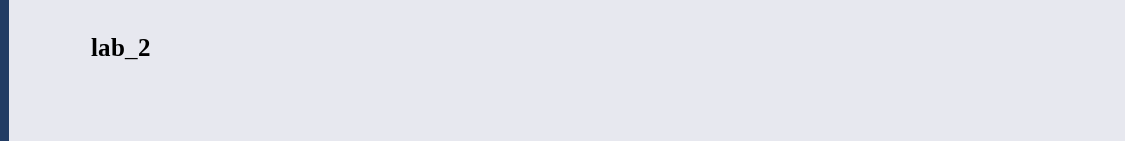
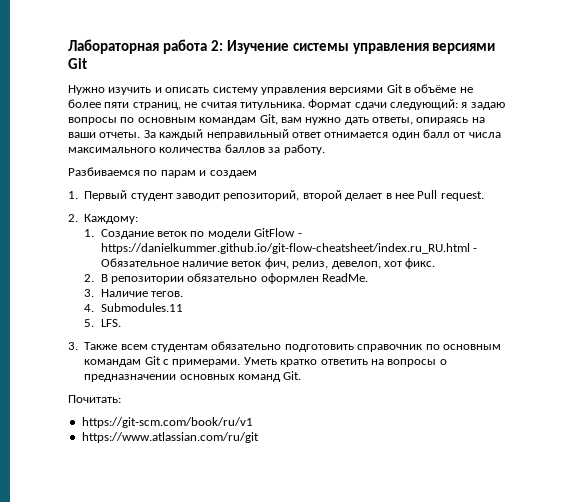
- lab_2
+ Лабораторная работа 2: Изучение системы управления версиями Git
+ Нужно изучить и описать систему управления версиями Git в объёме не более пяти страниц, не считая титульника. Формат сдачи следующий: я задаю вопросы по основным командам Git, вам нужно дать ответы, опираясь на ваши отчеты. За каждый неправильный ответ отнимается один балл от числа максимального количества баллов за работу.
+ Разбиваемся по парам и создаем
+ 1. Первый студент заводит репозиторий, второй делает в нее Pull request.
+ 2. Каждому:
+ 1. Создание веток по модели GitFlow - https://danielkummer.github.io/git-flow-cheatsheet/index.ru_RU.html - Обязательное наличие веток фич, релиз, девелоп, хот фикс.
+ 2. В репозитории обязательно оформлен ReadMe.
+ 3. Наличие тегов.
+ 4. Submodules.11
+ 5. LFS.
+ 3. Также всем студентам обязательно подготовить справочник по основным командам Git с примерами. Уметь кратко ответить на вопросы о предназначении основных команд Git.
+ Почитать:
+ https://git-scm.com/book/ru/v1
+ https://www.atlassian.com/ru/git

